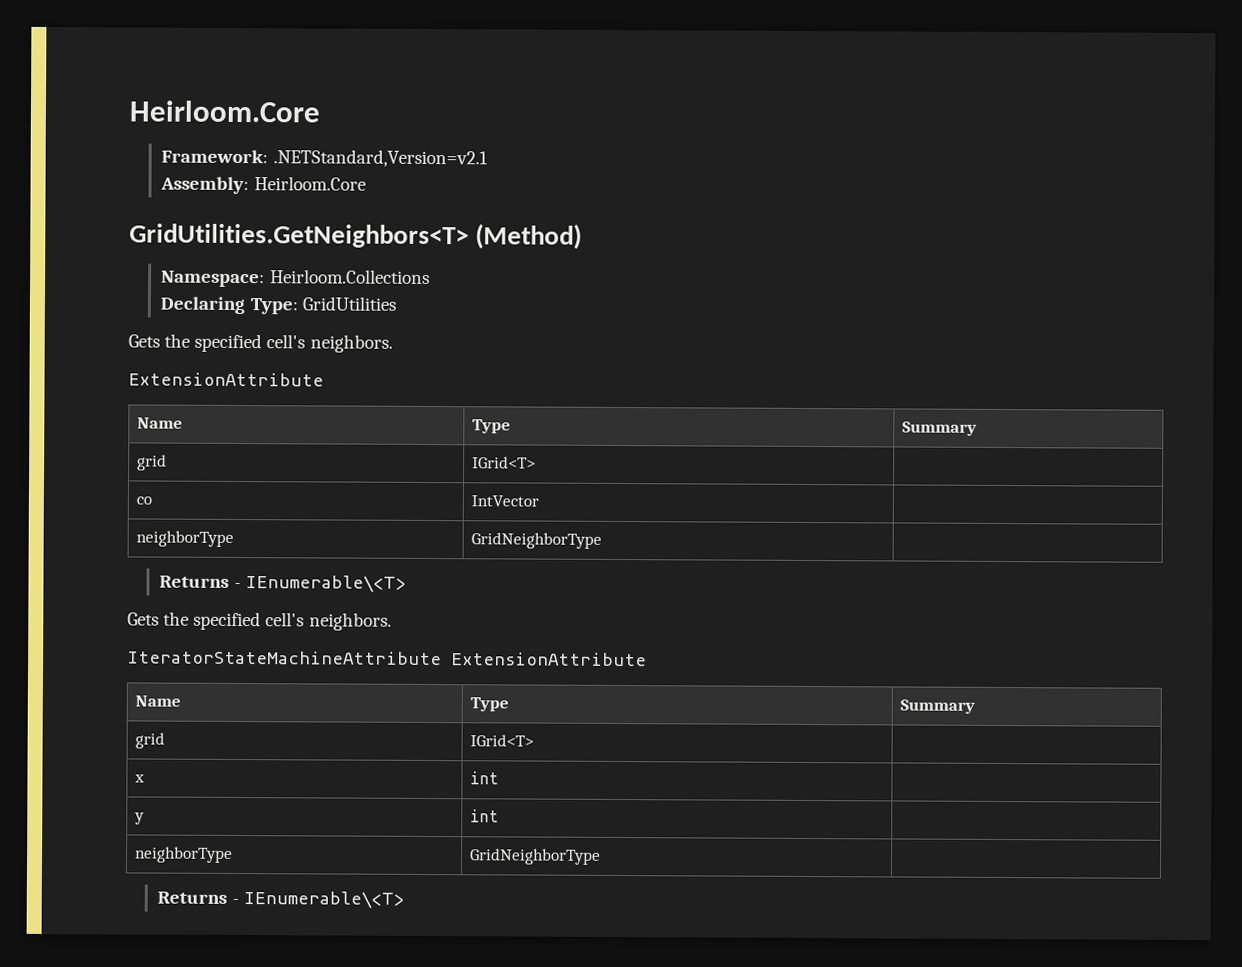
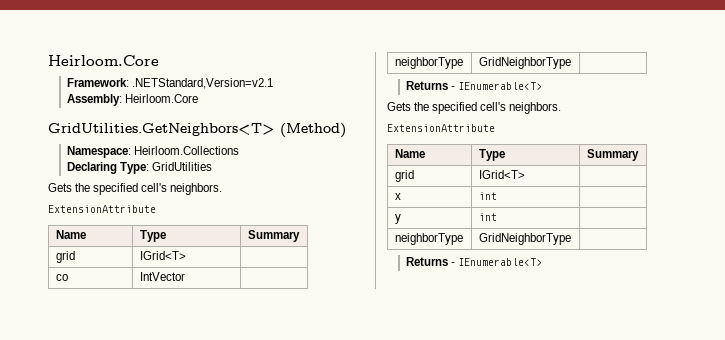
  co | IntVector |
  neighborType | GridNeighborType |
- Returns - IEnumerable\<T>
+ Returns - IEnumerable<T>
  Gets the specified cell's neighbors.
- IteratorStateMachineAttribute ExtensionAttribute
+ ExtensionAttribute
  y | int |
  neighborType | GridNeighborType |
- Returns - IEnumerable\<T>
+ Returns - IEnumerable<T>

